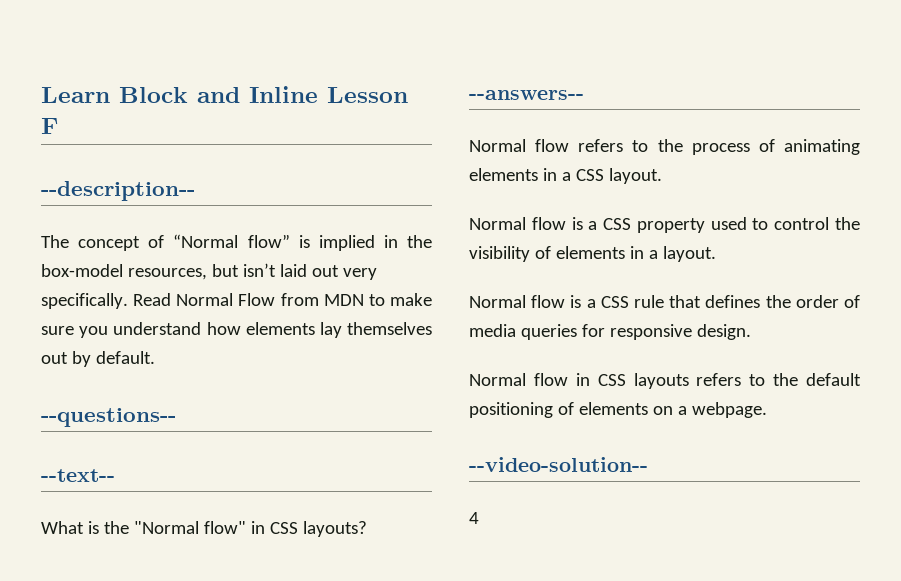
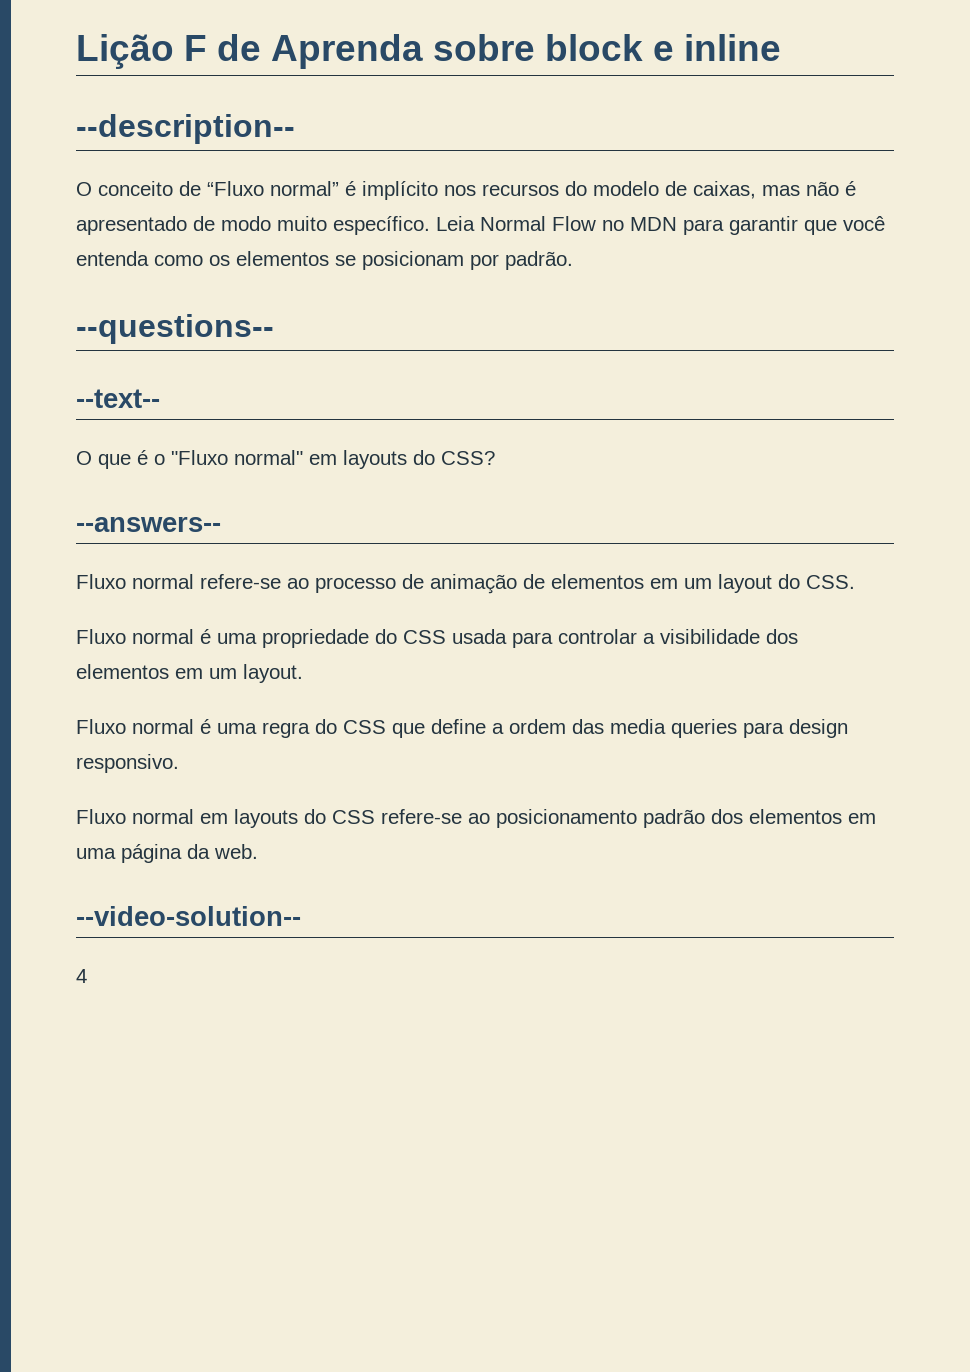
- Learn Block and Inline Lesson F
+ Lição F de Aprenda sobre block e inline
  --description--
- The concept of “Normal flow” is implied in the box-model resources, but isn’t laid out very specifically. Read Normal Flow from MDN to make sure you understand how elements lay themselves out by default.
+ O conceito de “Fluxo normal” é implícito nos recursos do modelo de caixas, mas não é apresentado de modo muito específico. Leia Normal Flow no MDN para garantir que você entenda como os elementos se posicionam por padrão.
  --questions--
  --text--
- What is the "Normal flow" in CSS layouts?
+ O que é o "Fluxo normal" em layouts do CSS?
  --answers--
- Normal flow refers to the process of animating elements in a CSS layout.
- Normal flow is a CSS property used to control the visibility of elements in a layout.
- Normal flow is a CSS rule that defines the order of media queries for responsive design.
- Normal flow in CSS layouts refers to the default positioning of elements on a webpage.
+ Fluxo normal refere-se ao processo de animação de elementos em um layout do CSS.
+ Fluxo normal é uma propriedade do CSS usada para controlar a visibilidade dos elementos em um layout.
+ Fluxo normal é uma regra do CSS que define a ordem das media queries para design responsivo.
+ Fluxo normal em layouts do CSS refere-se ao posicionamento padrão dos elementos em uma página da web.

